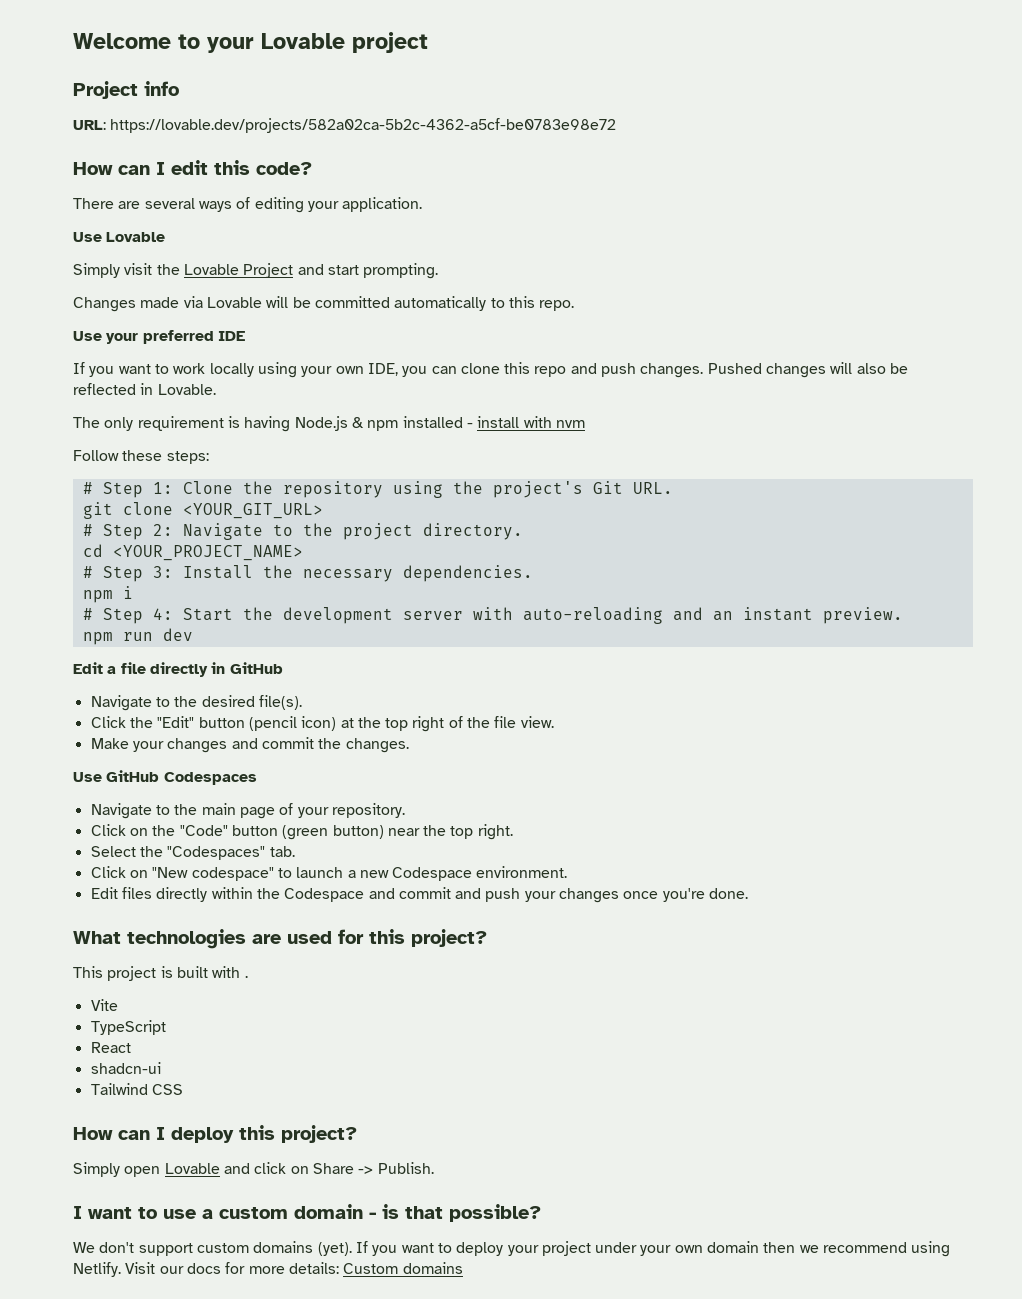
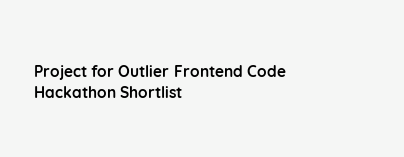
- Welcome to your Lovable project
- Project info
- URL: https://lovable.dev/projects/582a02ca-5b2c-4362-a5cf-be0783e98e72
- How can I edit this code?
- There are several ways of editing your application.
- Use Lovable
- Simply visit the Lovable Project and start prompting.
- Changes made via Lovable will be committed automatically to this repo.
- Use your preferred IDE
- If you want to work locally using your own IDE, you can clone this repo and push changes. Pushed changes will also be reflected in Lovable.
- The only requirement is having Node.js & npm installed - install with nvm
- Follow these steps:
- # Step 1: Clone the repository using the project's Git URL.
- git clone <YOUR_GIT_URL>
- # Step 2: Navigate to the project directory.
- cd <YOUR_PROJECT_NAME>
- # Step 3: Install the necessary dependencies.
- npm i
- # Step 4: Start the development server with auto-reloading and an instant preview.
- npm run dev
- Edit a file directly in GitHub
- Navigate to the desired file(s).
- Click the "Edit" button (pencil icon) at the top right of the file view.
- Make your changes and commit the changes.
- Use GitHub Codespaces
- Navigate to the main page of your repository.
- Click on the "Code" button (green button) near the top right.
- Select the "Codespaces" tab.
- Click on "New codespace" to launch a new Codespace environment.
- Edit files directly within the Codespace and commit and push your changes once you're done.
- What technologies are used for this project?
- This project is built with .
- Vite
- TypeScript
- React
- shadcn-ui
- Tailwind CSS
- How can I deploy this project?
- Simply open Lovable and click on Share -> Publish.
- I want to use a custom domain - is that possible?
- We don't support custom domains (yet). If you want to deploy your project under your own domain then we recommend using Netlify. Visit our docs for more details: Custom domains
+ Project for Outlier Frontend Code Hackathon Shortlist

